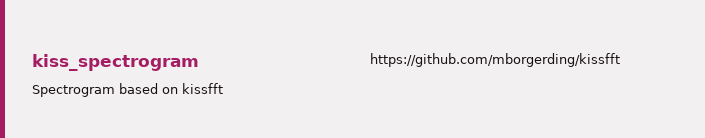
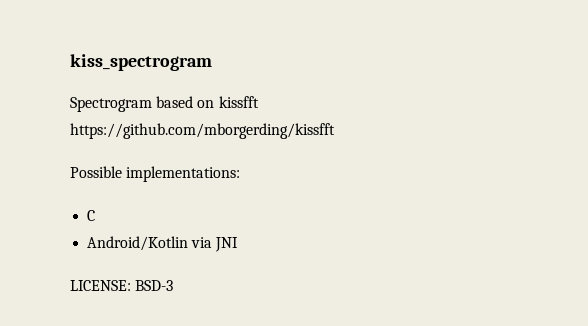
+ Possible implementations:
+ C
+ Android/Kotlin via JNI
+ LICENSE: BSD-3

